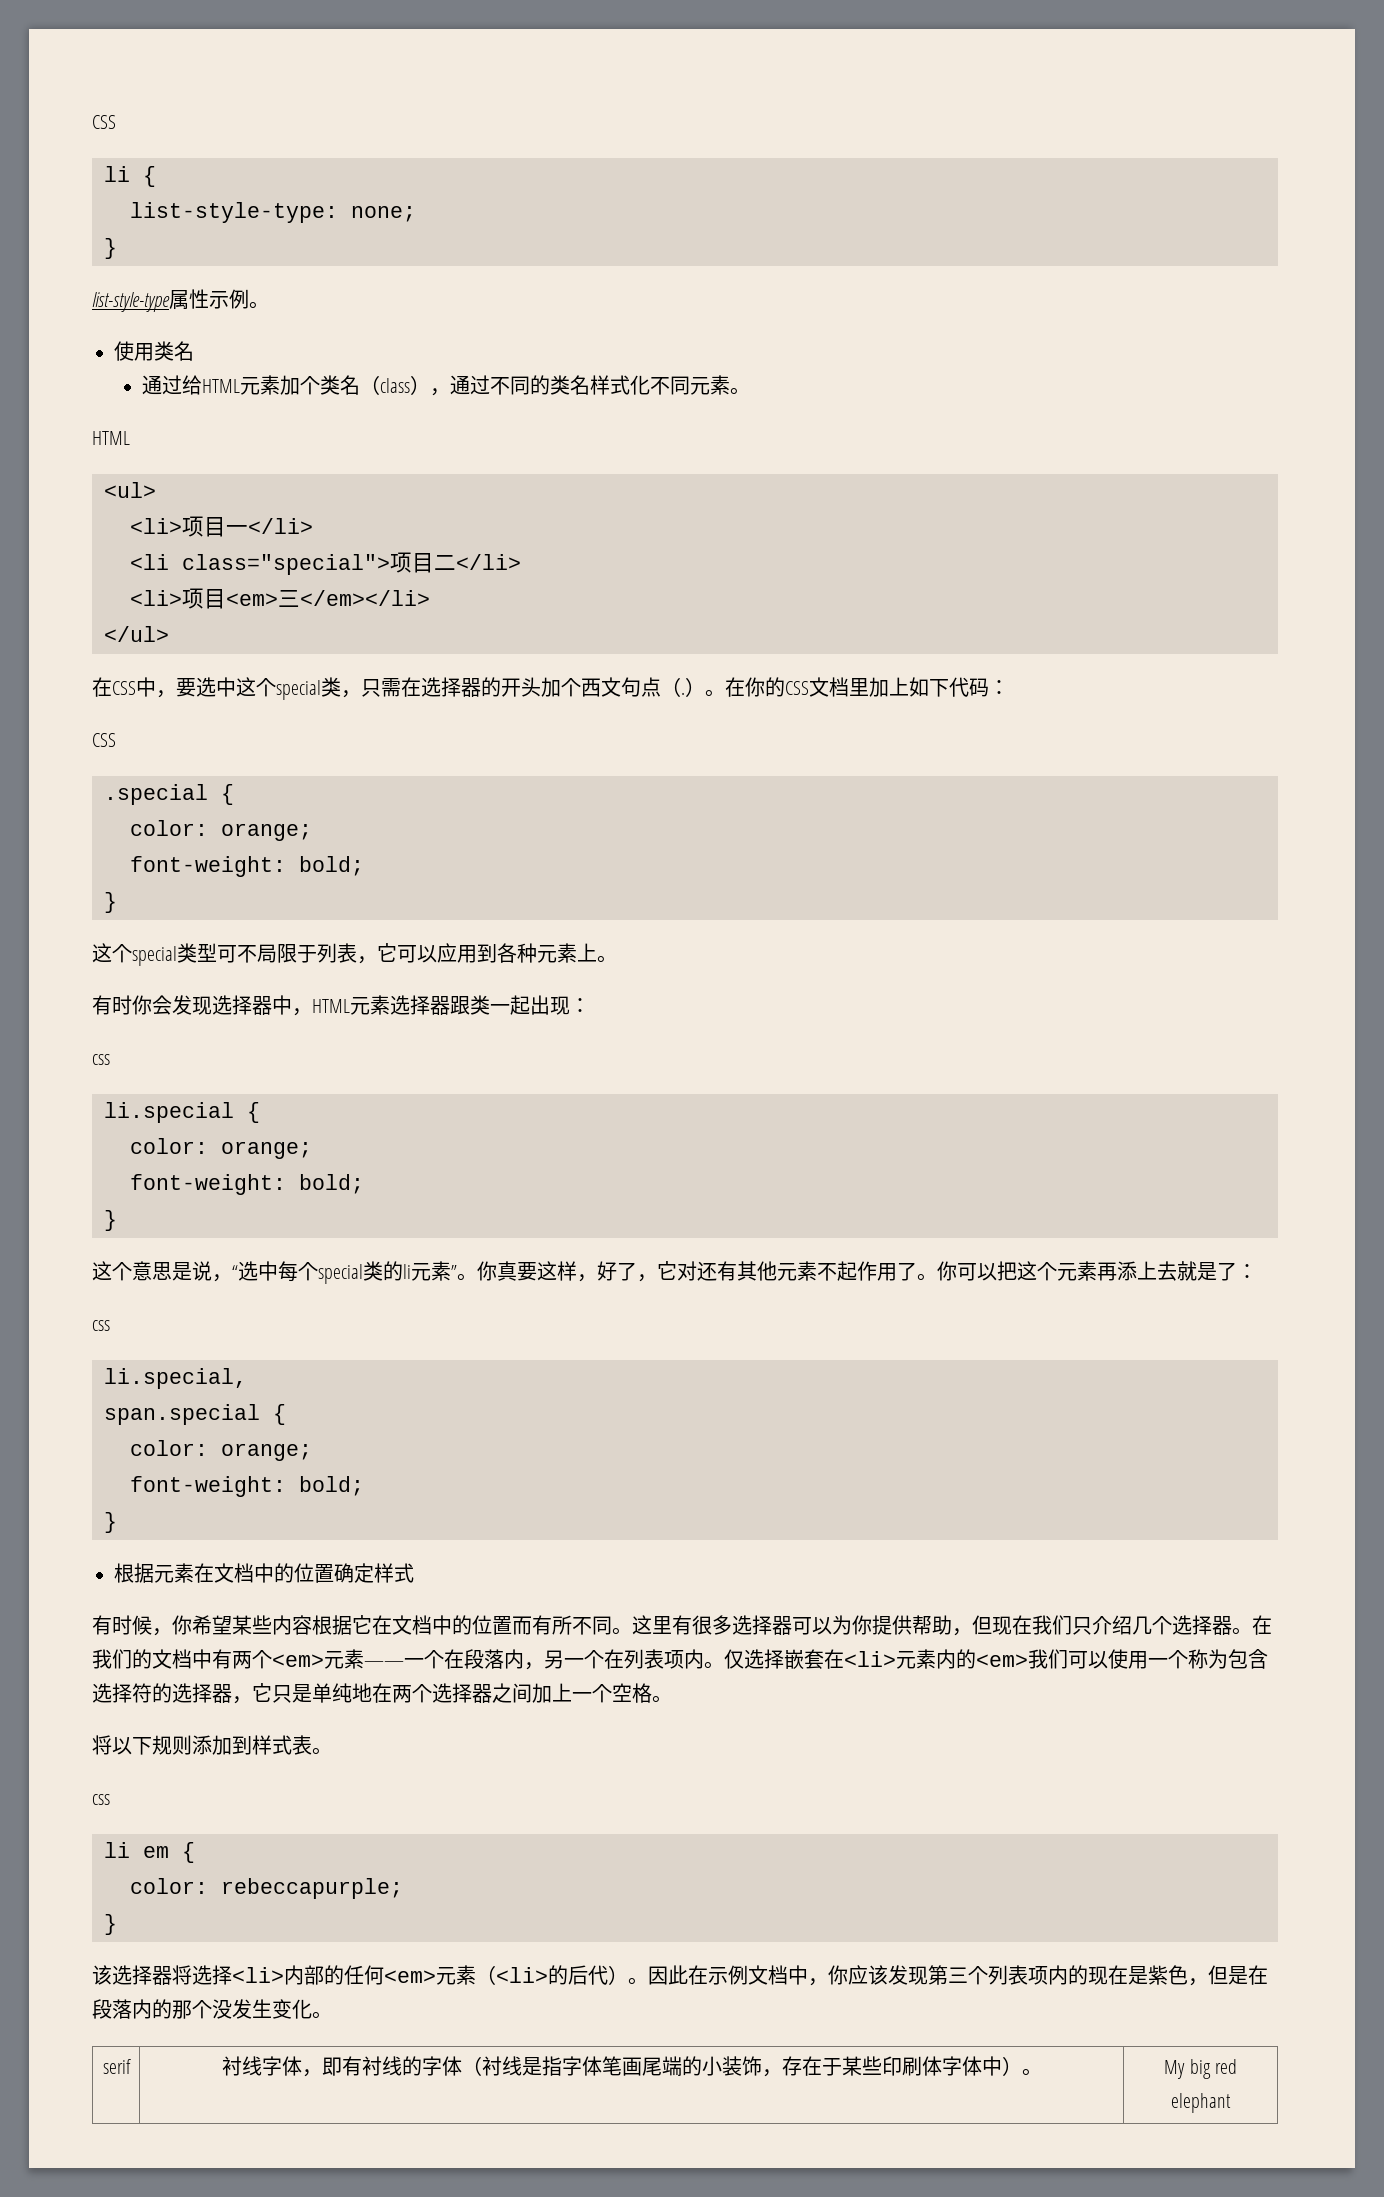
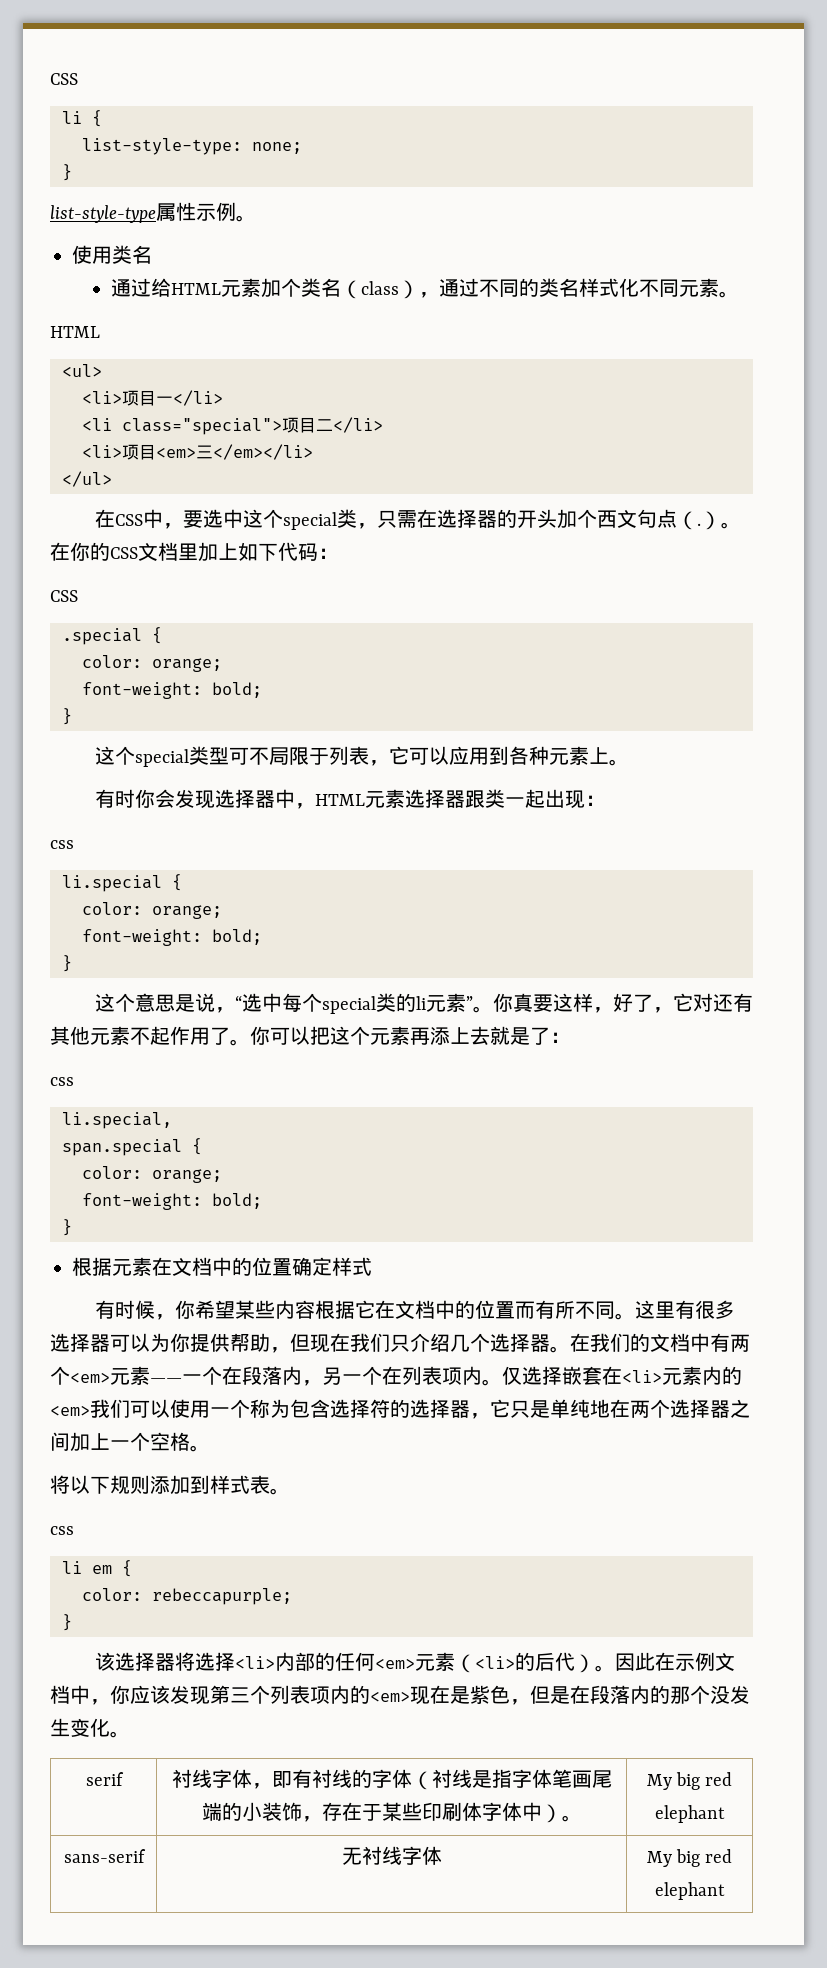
- 因此在示例文档中，你应该发现第三个列表项内的现在是紫色，但是在段落内的那个没发生变化。
+ 因此在示例文档中，你应该发现第三个列表项内的<em>现在是紫色，但是在段落内的那个没发生变化。
+ sans-serif | 无衬线字体 | My big red elephant

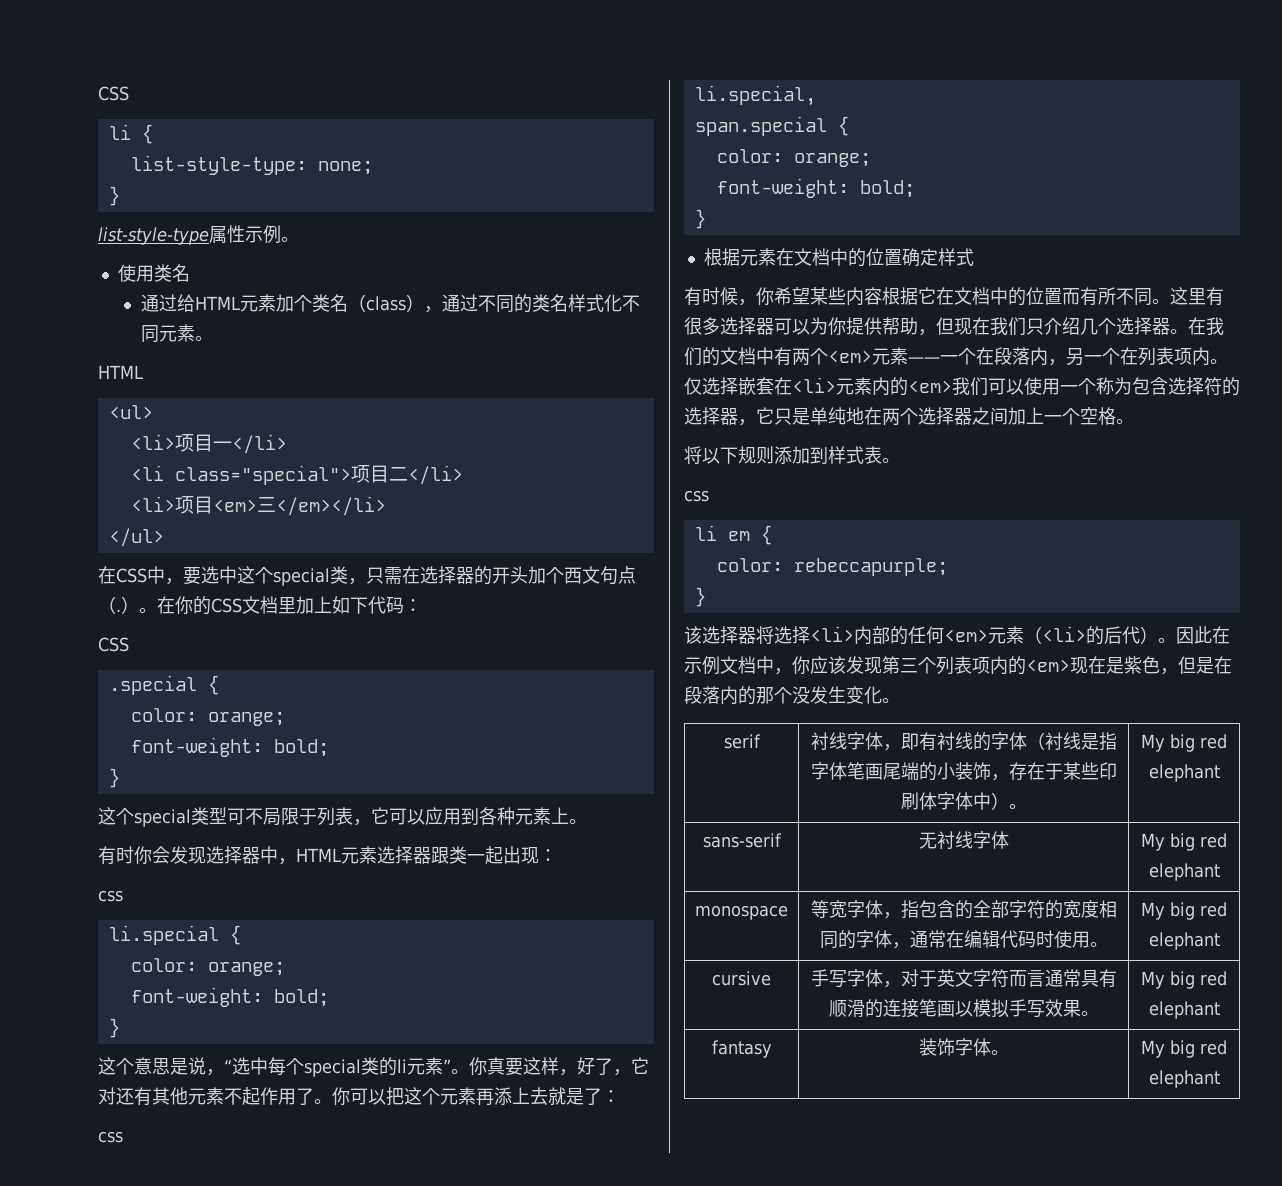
+ monospace | 等宽字体，指包含的全部字符的宽度相同的字体，通常在编辑代码时使用。 | My big red elephant
+ cursive | 手写字体，对于英文字符而言通常具有顺滑的连接笔画以模拟手写效果。 | My big red elephant
+ fantasy | 装饰字体。 | My big red elephant

